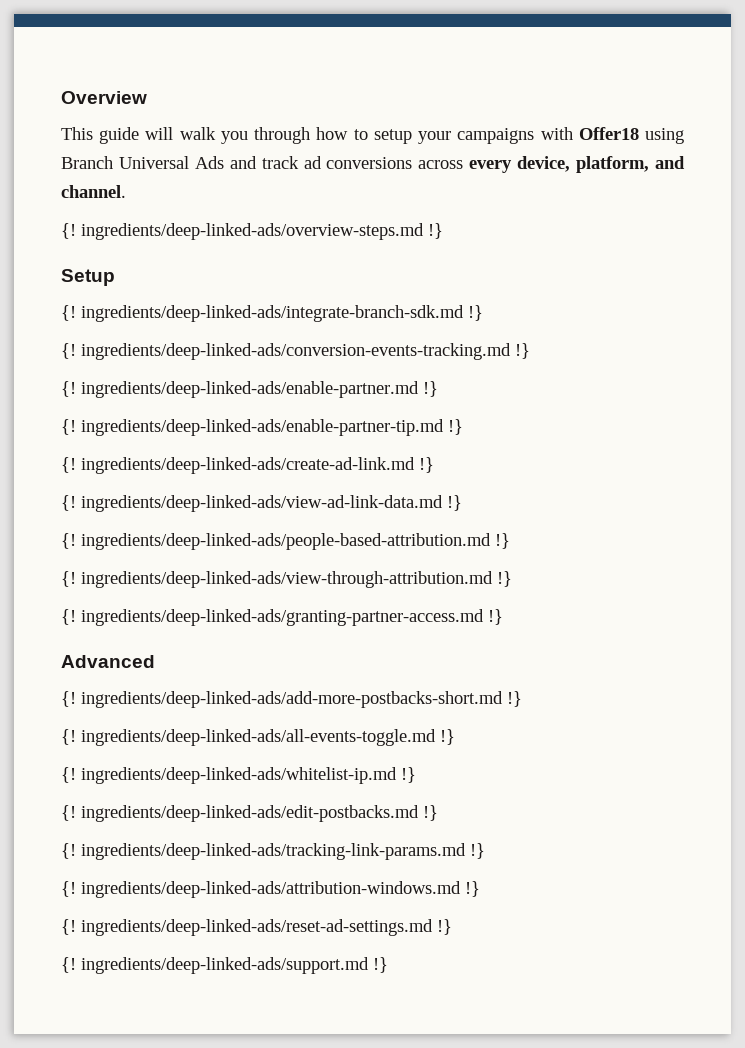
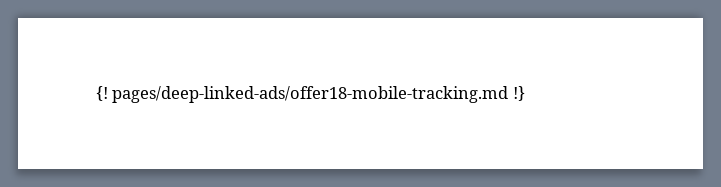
- Overview
- This guide will walk you through how to setup your campaigns with Offer18 using Branch Universal Ads and track ad conversions across every device, platform, and channel.
- {! ingredients/deep-linked-ads/overview-steps.md !}
- Setup
- {! ingredients/deep-linked-ads/integrate-branch-sdk.md !}
- {! ingredients/deep-linked-ads/conversion-events-tracking.md !}
- {! ingredients/deep-linked-ads/enable-partner.md !}
- {! ingredients/deep-linked-ads/enable-partner-tip.md !}
- {! ingredients/deep-linked-ads/create-ad-link.md !}
- {! ingredients/deep-linked-ads/view-ad-link-data.md !}
- {! ingredients/deep-linked-ads/people-based-attribution.md !}
- {! ingredients/deep-linked-ads/view-through-attribution.md !}
- {! ingredients/deep-linked-ads/granting-partner-access.md !}
- Advanced
- {! ingredients/deep-linked-ads/add-more-postbacks-short.md !}
- {! ingredients/deep-linked-ads/all-events-toggle.md !}
- {! ingredients/deep-linked-ads/whitelist-ip.md !}
- {! ingredients/deep-linked-ads/edit-postbacks.md !}
- {! ingredients/deep-linked-ads/tracking-link-params.md !}
- {! ingredients/deep-linked-ads/attribution-windows.md !}
- {! ingredients/deep-linked-ads/reset-ad-settings.md !}
- {! ingredients/deep-linked-ads/support.md !}
+ {! pages/deep-linked-ads/offer18-mobile-tracking.md !}

